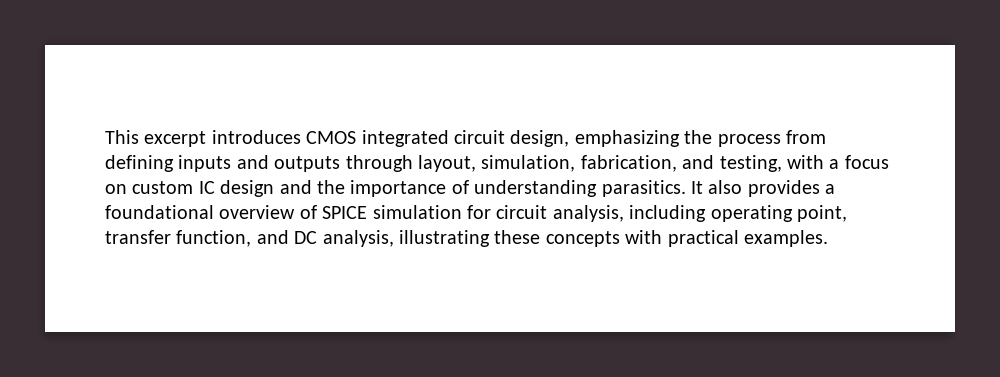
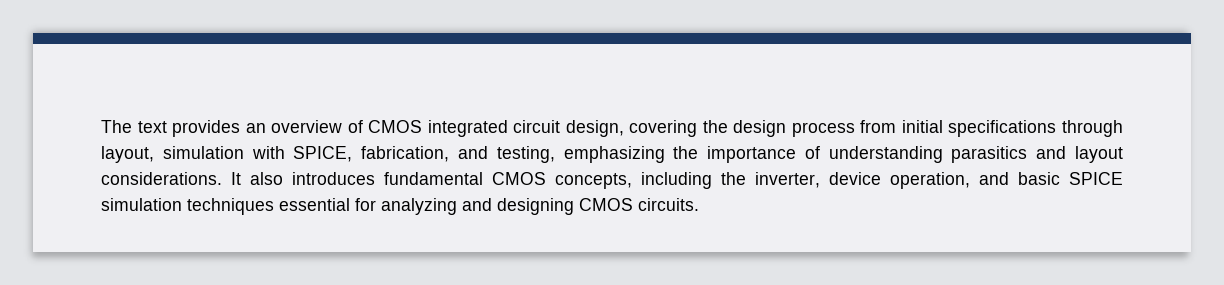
- This excerpt introduces CMOS integrated circuit design, emphasizing the process from defining inputs and outputs through layout, simulation, fabrication, and testing, with a focus on custom IC design and the importance of understanding parasitics. It also provides a foundational overview of SPICE simulation for circuit analysis, including operating point, transfer function, and DC analysis, illustrating these concepts with practical examples.
+ The text provides an overview of CMOS integrated circuit design, covering the design process from initial specifications through layout, simulation with SPICE, fabrication, and testing, emphasizing the importance of understanding parasitics and layout considerations. It also introduces fundamental CMOS concepts, including the inverter, device operation, and basic SPICE simulation techniques essential for analyzing and designing CMOS circuits.

